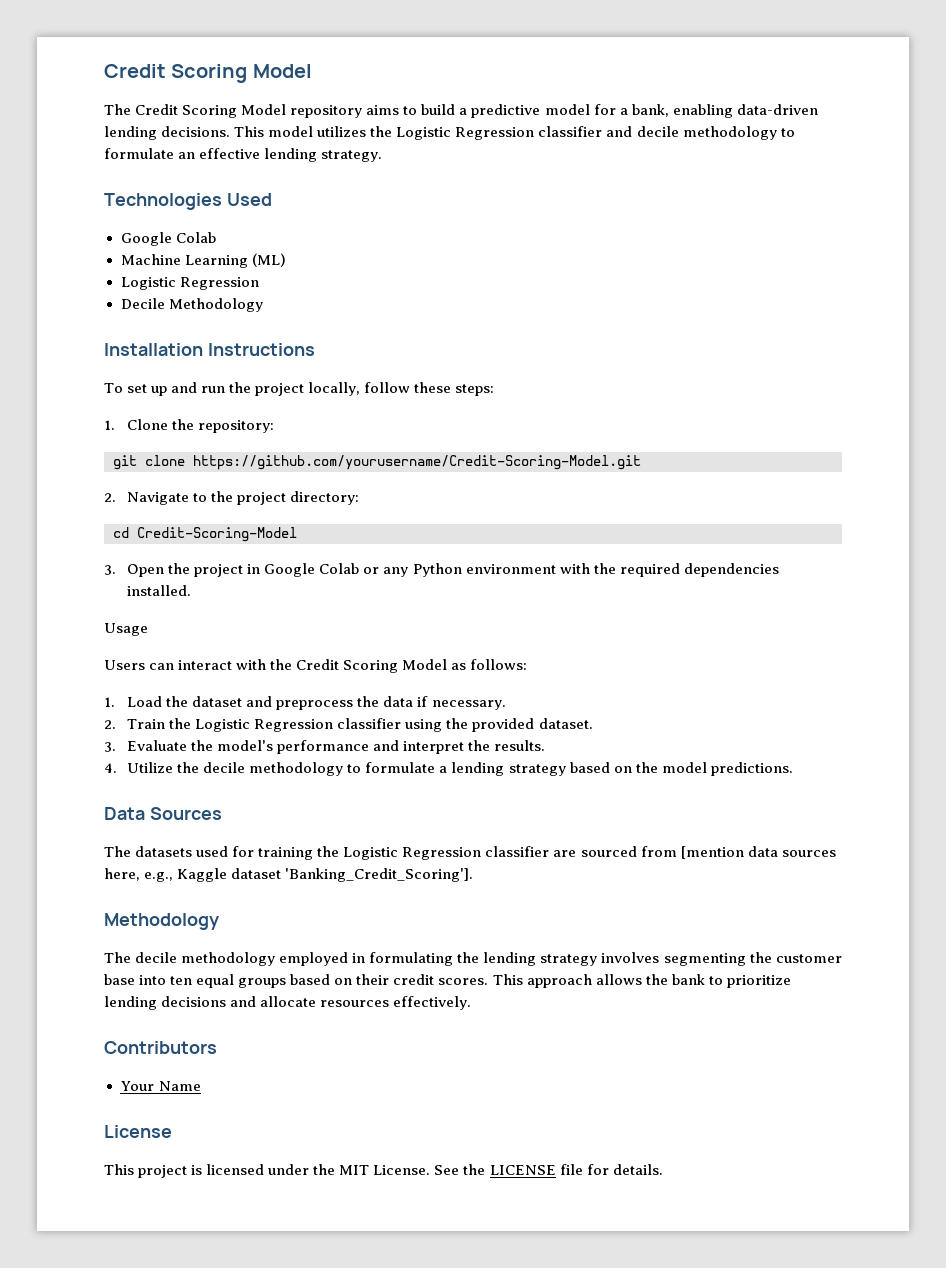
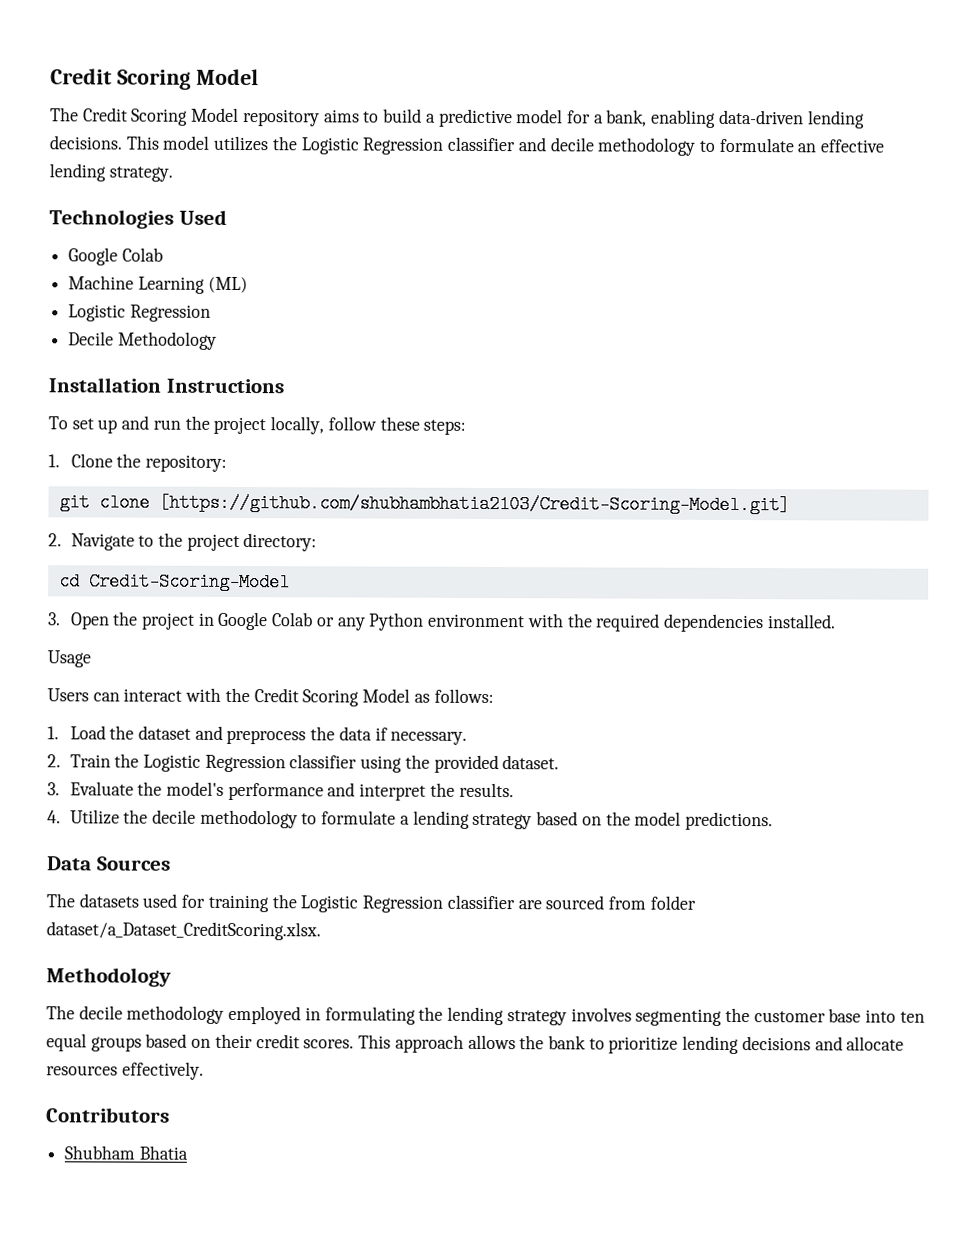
- git clone https://github.com/yourusername/Credit-Scoring-Model.git
+ git clone [https://github.com/shubhambhatia2103/Credit-Scoring-Model.git]
- The datasets used for training the Logistic Regression classifier are sourced from [mention data sources here, e.g., Kaggle dataset 'Banking_Credit_Scoring'].
+ The datasets used for training the Logistic Regression classifier are sourced from folder dataset/a_Dataset_CreditScoring.xlsx.
- Your Name
- License
- This project is licensed under the MIT License. See the LICENSE file for details.
+ Shubham Bhatia

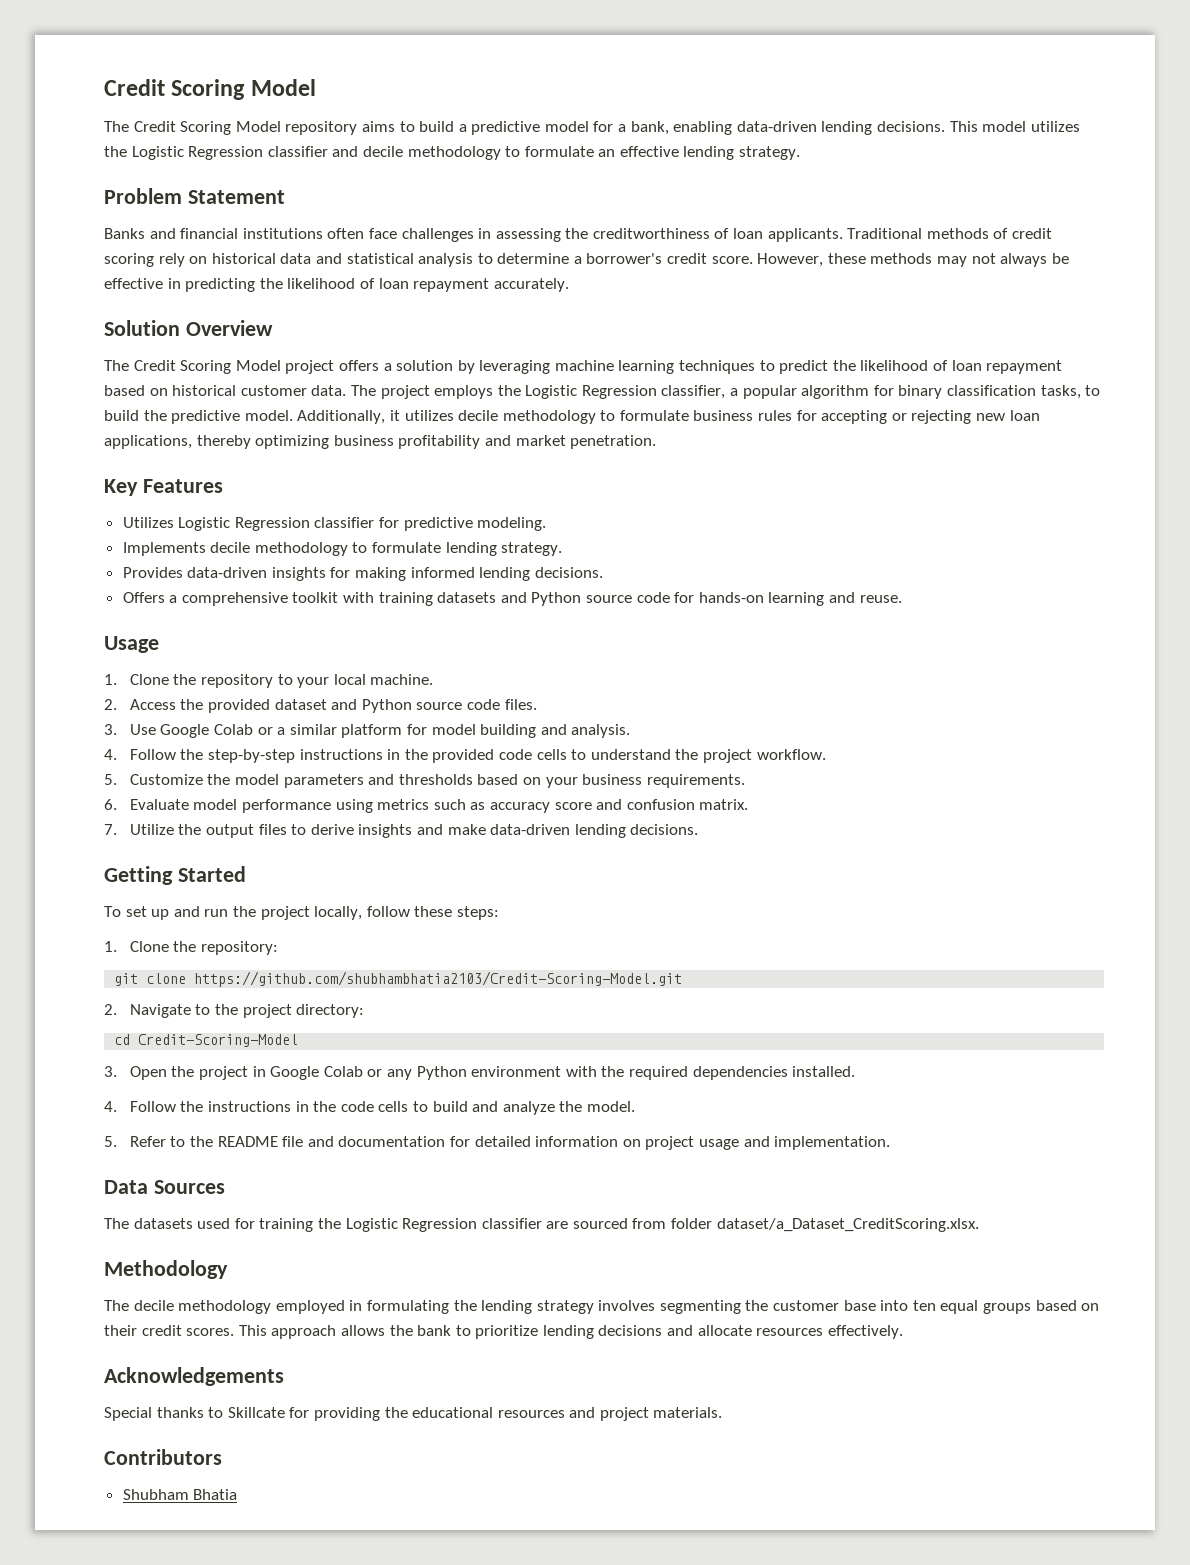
- Technologies Used
- Google Colab
- Machine Learning (ML)
- Logistic Regression
- Decile Methodology
- Installation Instructions
+ Problem Statement
+ Banks and financial institutions often face challenges in assessing the creditworthiness of loan applicants. Traditional methods of credit scoring rely on historical data and statistical analysis to determine a borrower's credit score. However, these methods may not always be effective in predicting the likelihood of loan repayment accurately.
+ Solution Overview
+ The Credit Scoring Model project offers a solution by leveraging machine learning techniques to predict the likelihood of loan repayment based on historical customer data. The project employs the Logistic Regression classifier, a popular algorithm for binary classification tasks, to build the predictive model. Additionally, it utilizes decile methodology to formulate business rules for accepting or rejecting new loan applications, thereby optimizing business profitability and market penetration.
+ Key Features
+ Utilizes Logistic Regression classifier for predictive modeling.
+ Implements decile methodology to formulate lending strategy.
+ Provides data-driven insights for making informed lending decisions.
+ Offers a comprehensive toolkit with training datasets and Python source code for hands-on learning and reuse.
+ Usage
+ 1. Clone the repository to your local machine.
+ 2. Access the provided dataset and Python source code files.
+ 3. Use Google Colab or a similar platform for model building and analysis.
+ 4. Follow the step-by-step instructions in the provided code cells to understand the project workflow.
+ 5. Customize the model parameters and thresholds based on your business requirements.
+ 6. Evaluate model performance using metrics such as accuracy score and confusion matrix.
+ 7. Utilize the output files to derive insights and make data-driven lending decisions.
+ Getting Started
- git clone [https://github.com/shubhambhatia2103/Credit-Scoring-Model.git]
+ git clone https://github.com/shubhambhatia2103/Credit-Scoring-Model.git
- Usage
- Users can interact with the Credit Scoring Model as follows:
- 1. Load the dataset and preprocess the data if necessary.
- 2. Train the Logistic Regression classifier using the provided dataset.
- 3. Evaluate the model's performance and interpret the results.
- 4. Utilize the decile methodology to formulate a lending strategy based on the model predictions.
+ 4. Follow the instructions in the code cells to build and analyze the model.
+ 5. Refer to the README file and documentation for detailed information on project usage and implementation.
+ Acknowledgements
+ Special thanks to Skillcate for providing the educational resources and project materials.

